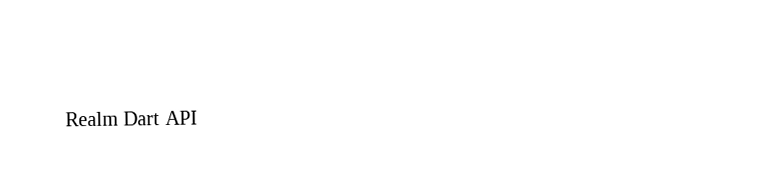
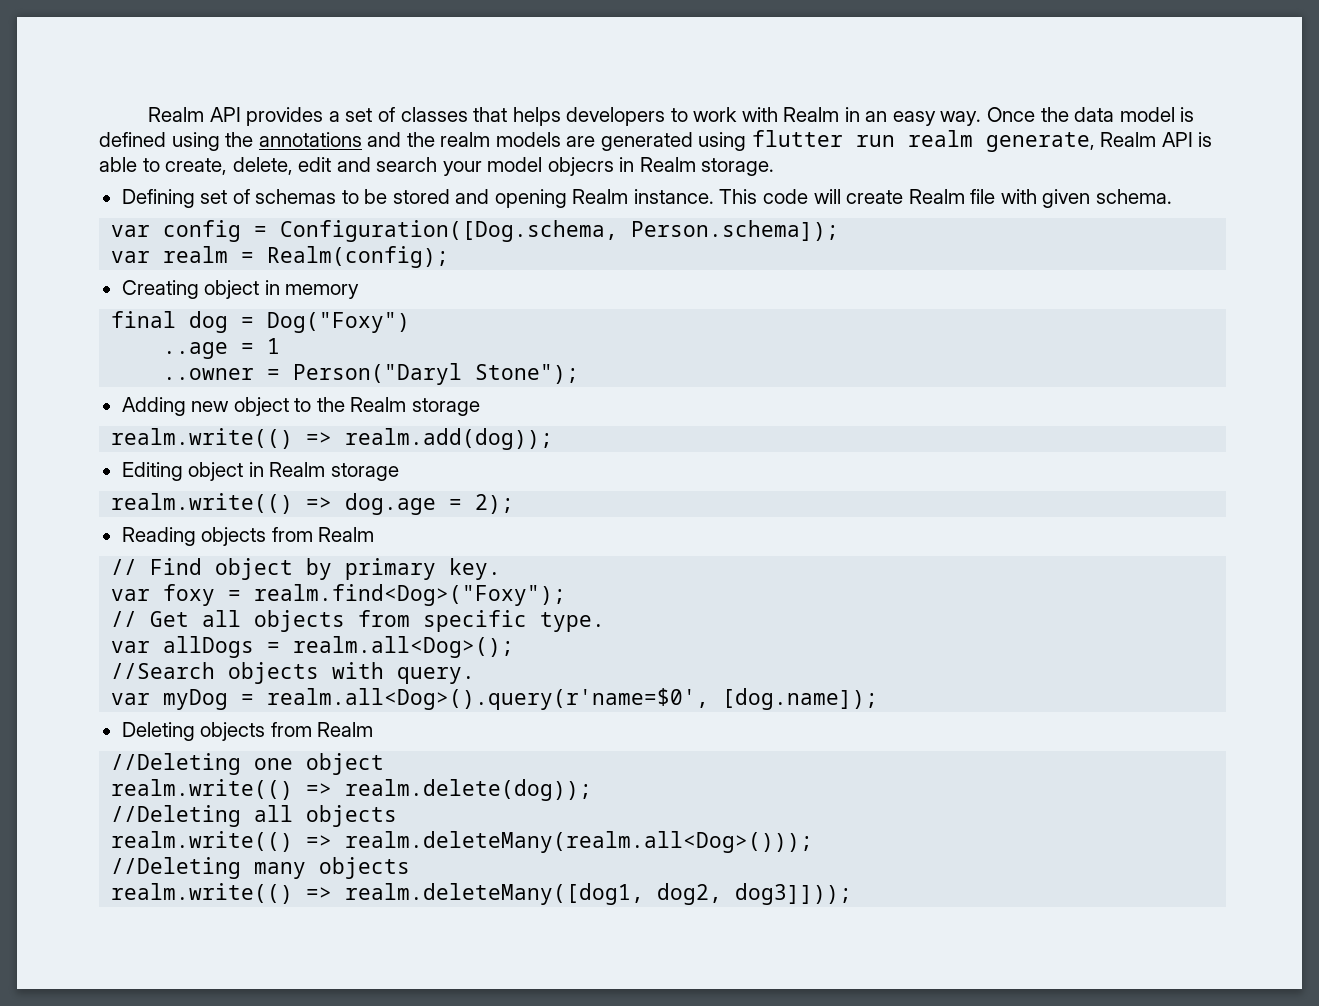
- Realm Dart API
+ Realm API provides a set of classes that helps developers to work with Realm in an easy way. Once the data model is defined using the annotations and the realm models are generated using flutter run realm generate, Realm API is able to create, delete, edit and search your model objecrs in Realm storage.
+ Defining set of schemas to be stored and opening Realm instance. This code will create Realm file with given schema.
+ var config = Configuration([Dog.schema, Person.schema]);
+ var realm = Realm(config);
+ Creating object in memory
+ final dog = Dog("Foxy")
+ ..age = 1
+ ..owner = Person("Daryl Stone");
+ Adding new object to the Realm storage
+ realm.write(() => realm.add(dog));
+ Editing object in Realm storage
+ realm.write(() => dog.age = 2);
+ Reading objects from Realm
+ // Find object by primary key.
+ var foxy = realm.find<Dog>("Foxy");
+ // Get all objects from specific type.
+ var allDogs = realm.all<Dog>();
+ //Search objects with query.
+ var myDog = realm.all<Dog>().query(r'name=$0', [dog.name]);
+ Deleting objects from Realm
+ //Deleting one object
+ realm.write(() => realm.delete(dog));
+ //Deleting all objects
+ realm.write(() => realm.deleteMany(realm.all<Dog>()));
+ //Deleting many objects
+ realm.write(() => realm.deleteMany([dog1, dog2, dog3]]));

